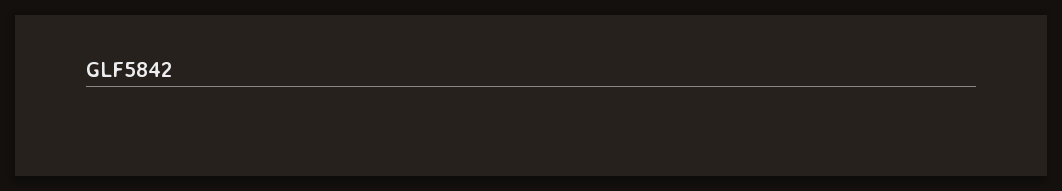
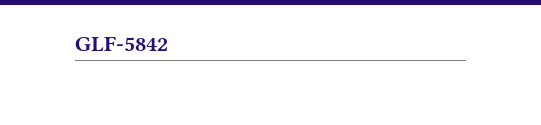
- GLF5842
+ GLF-5842

